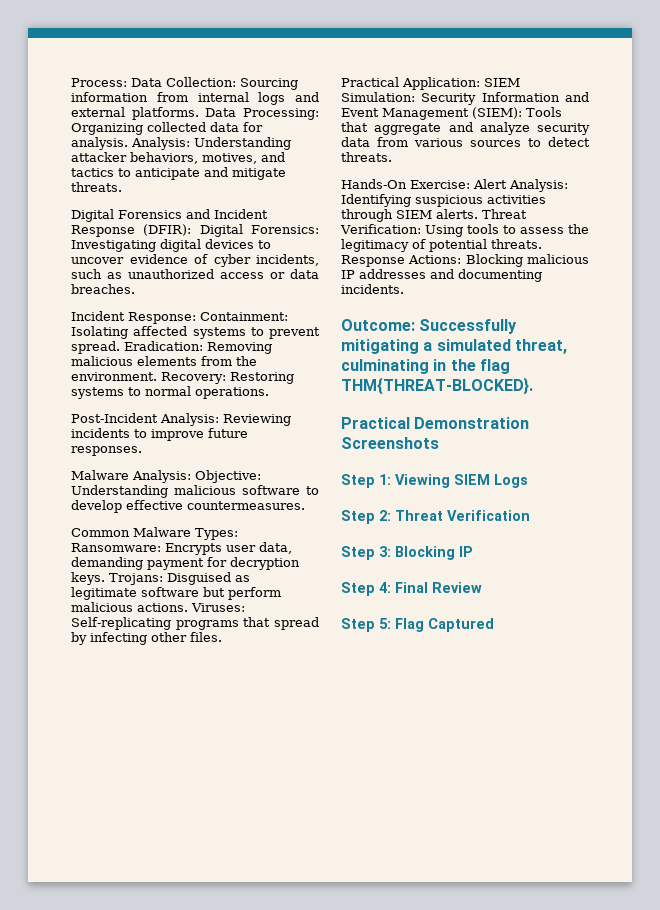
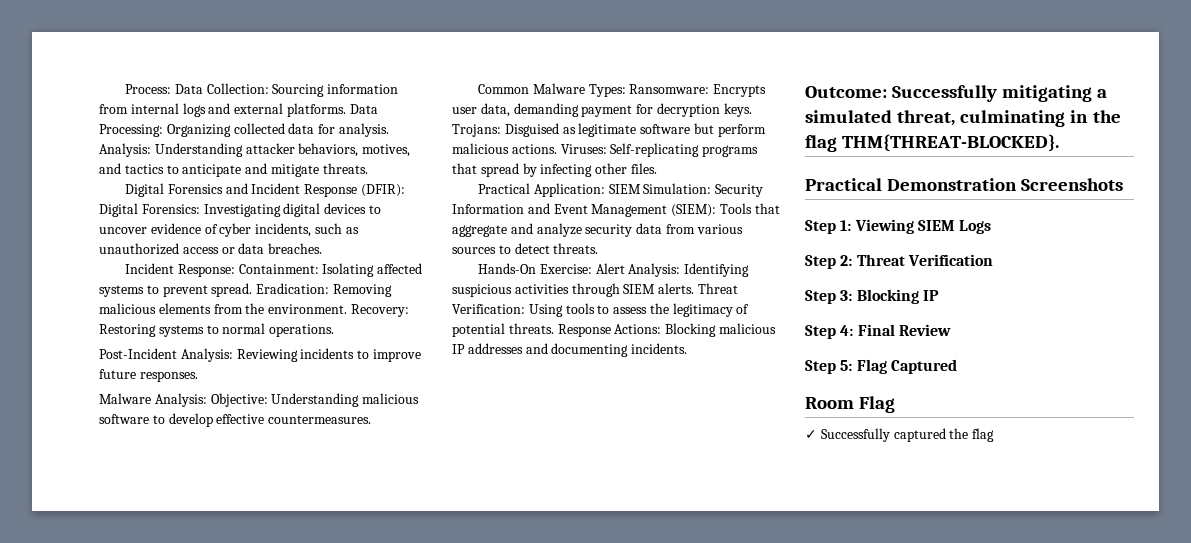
+ Room Flag
+ ✓ Successfully captured the flag

